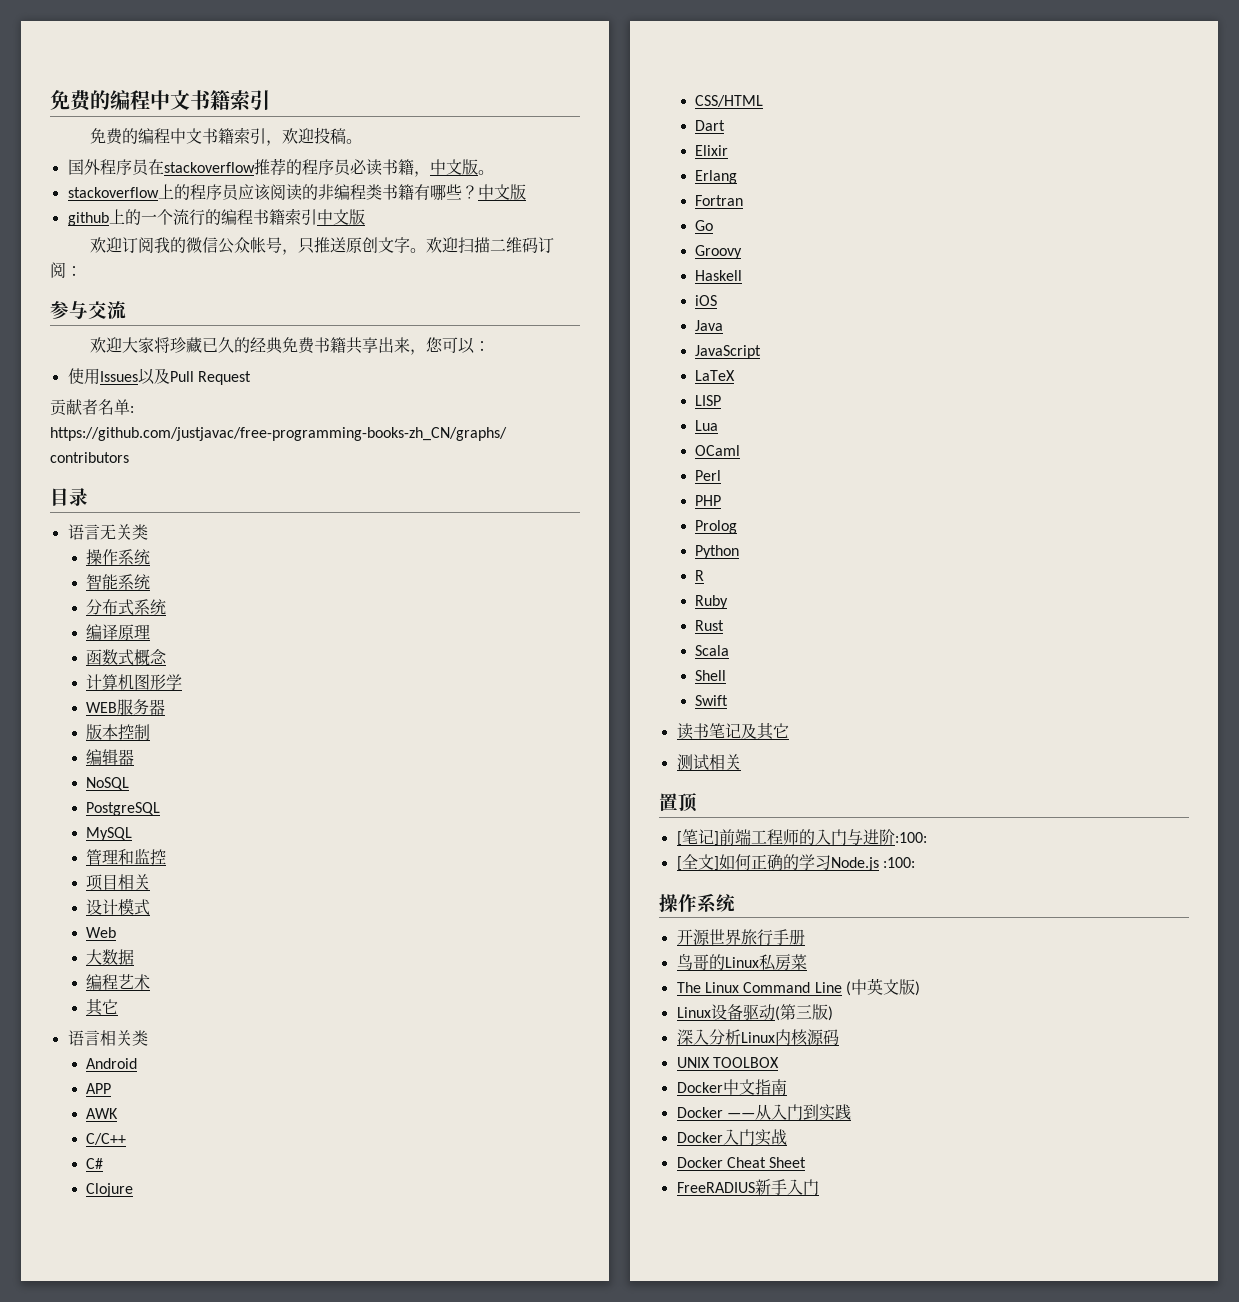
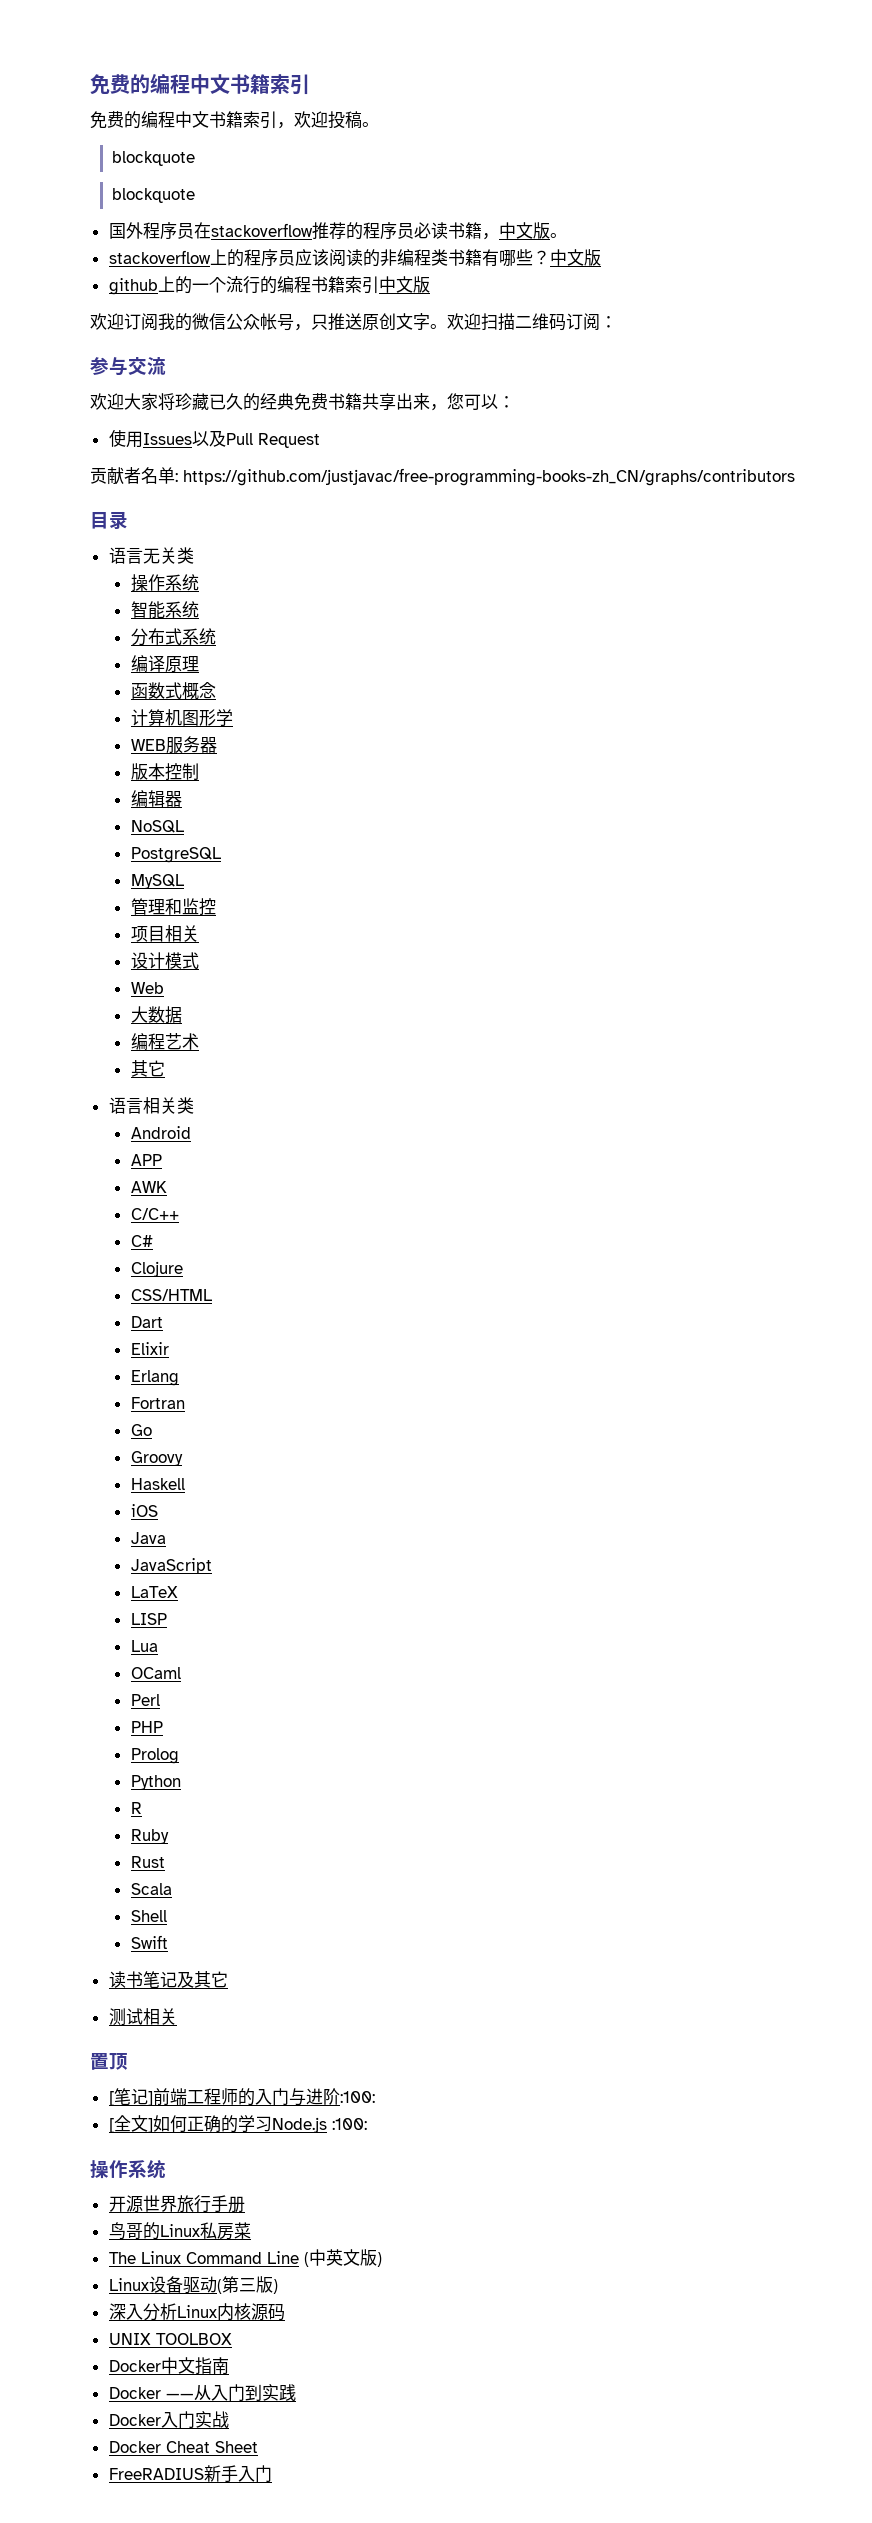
  免费的编程中文书籍索引，欢迎投稿。
+ blockquote
+ blockquote

